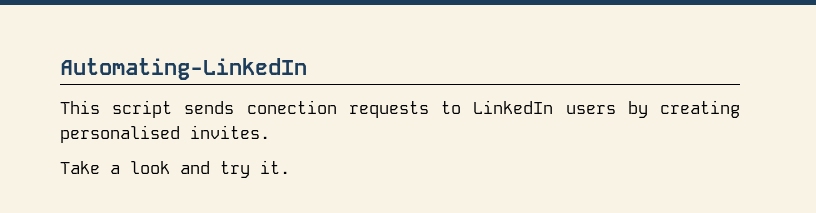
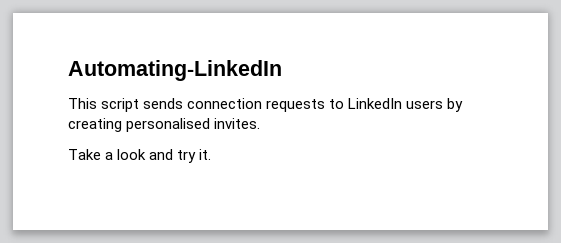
- This script sends conection requests to LinkedIn users by creating personalised invites.
+ This script sends connection requests to LinkedIn users by creating personalised invites.

